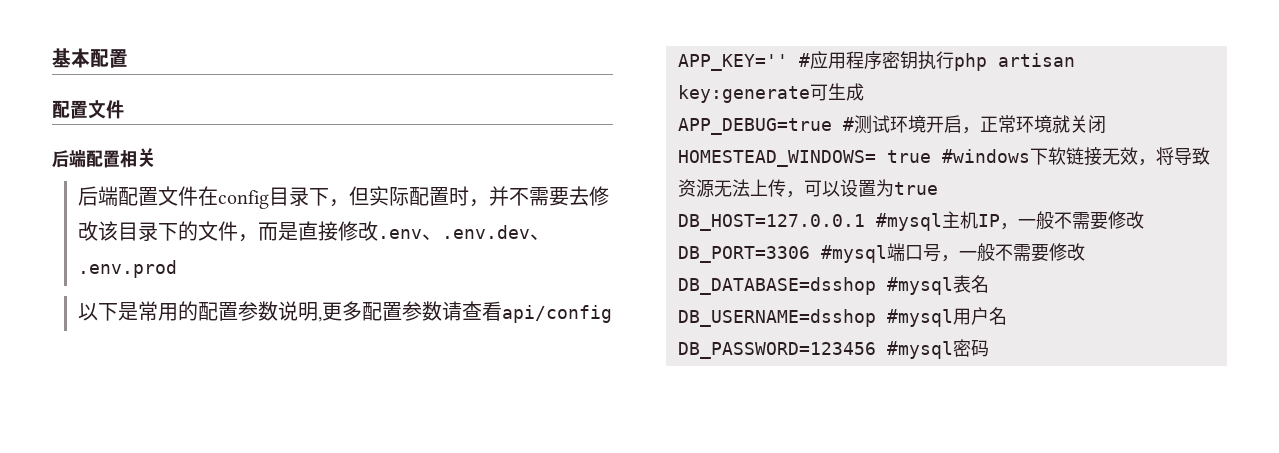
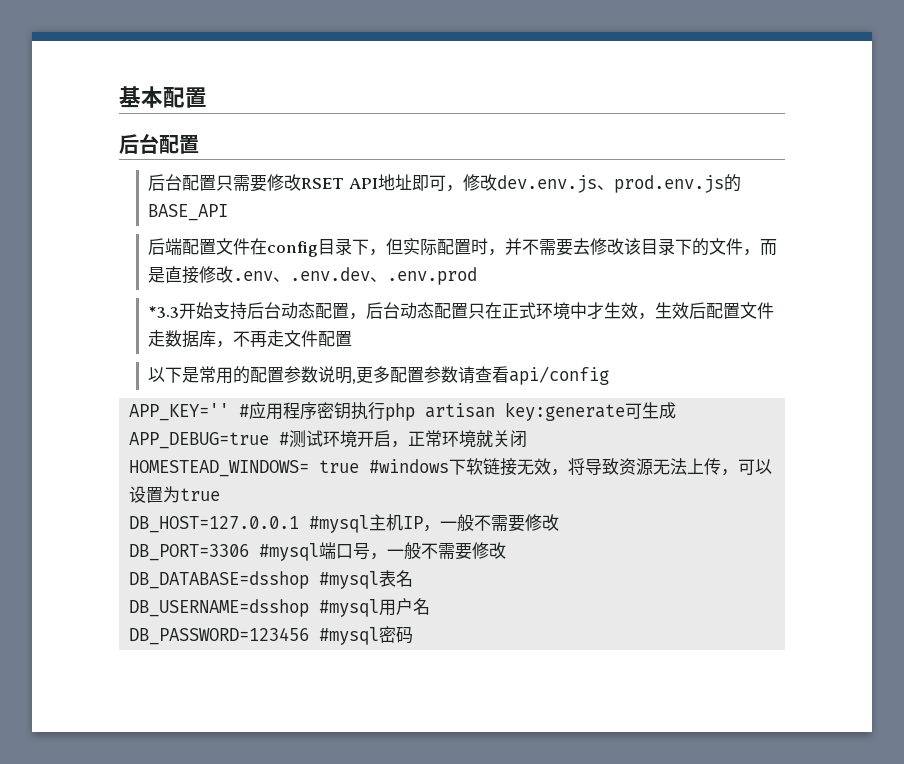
  基本配置
- 配置文件
- 后端配置相关
+ 后台配置
+ 后台配置只需要修改RSET API地址即可，修改dev.env.js、prod.env.js的BASE_API
+ *3.3开始支持后台动态配置，后台动态配置只在正式环境中才生效，生效后配置文件走数据库，不再走文件配置

